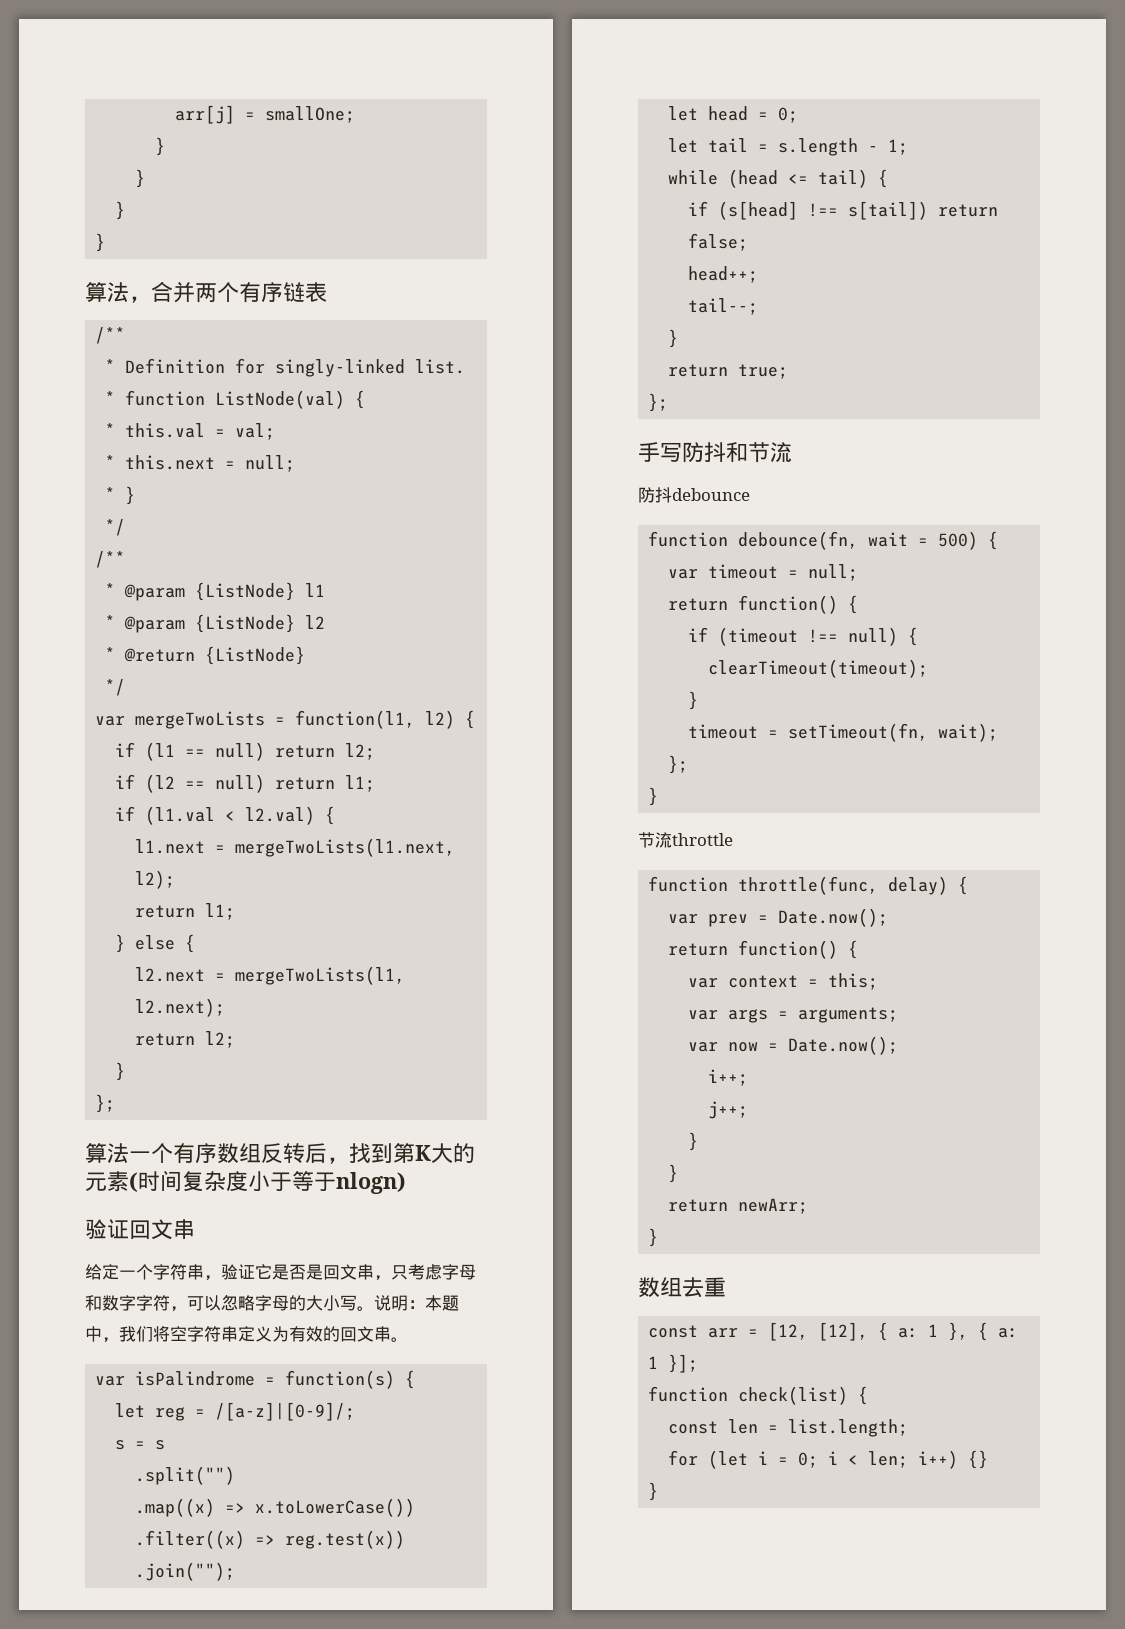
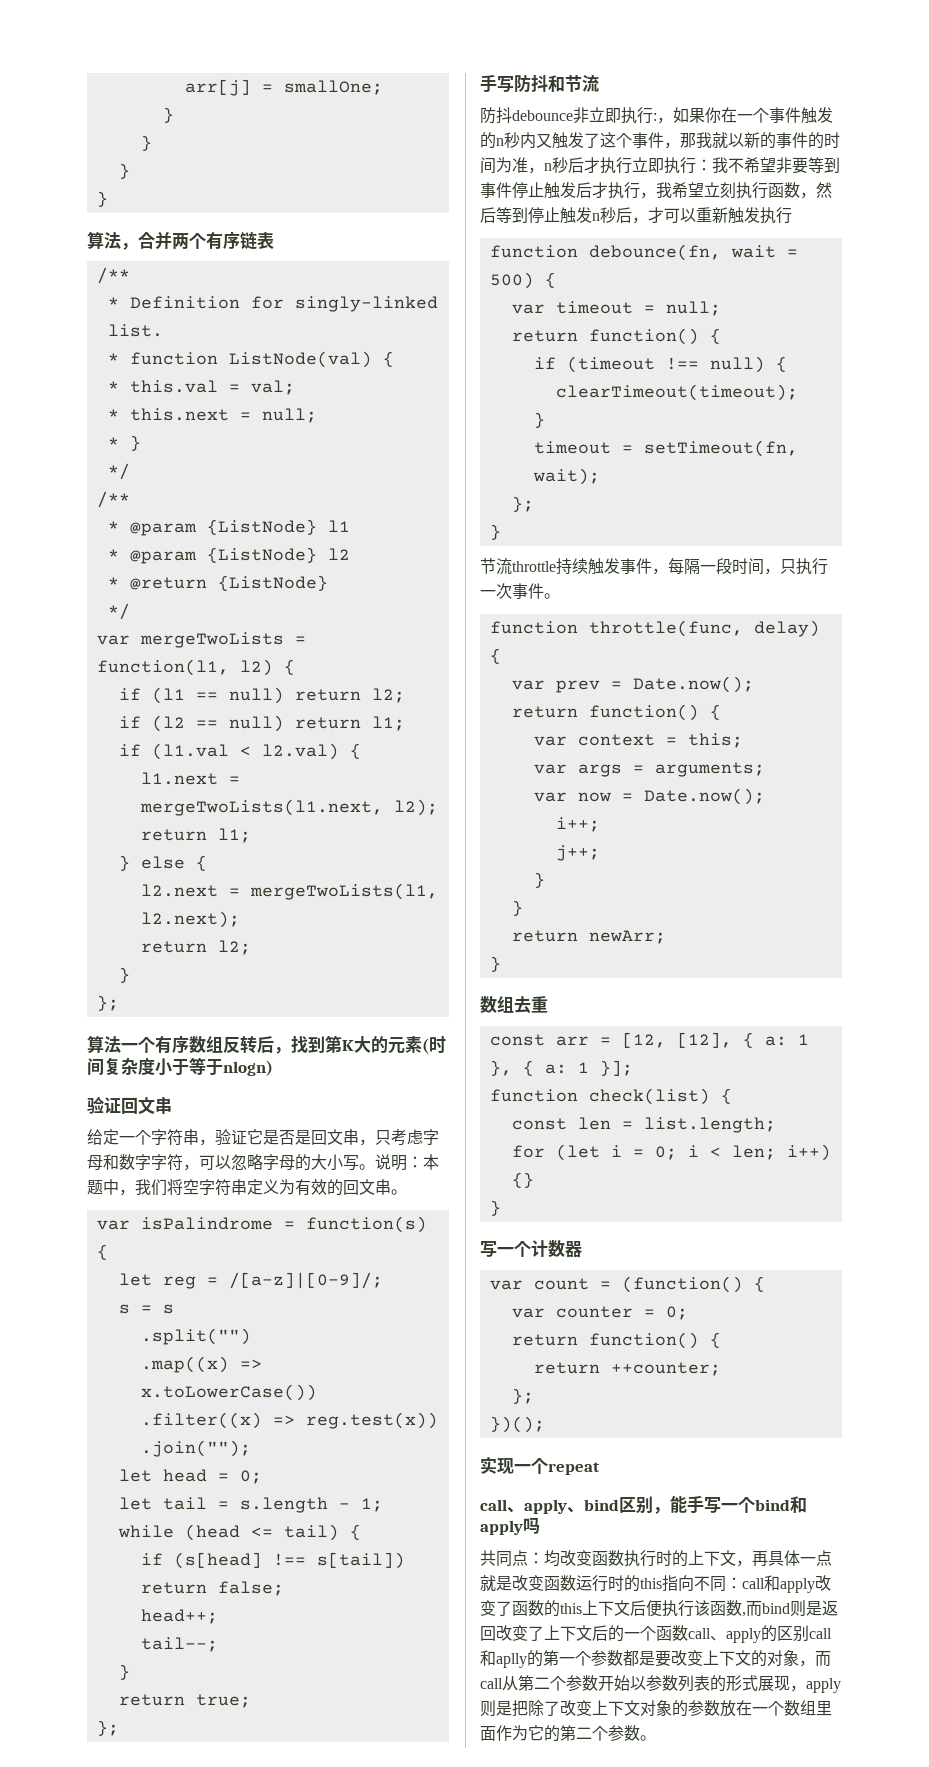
- 防抖debounce
+ 防抖debounce非立即执行:，如果你在一个事件触发的n秒内又触发了这个事件，那我就以新的事件的时间为准，n秒后才执行立即执行：我不希望非要等到事件停止触发后才执行，我希望立刻执行函数，然后等到停止触发n秒后，才可以重新触发执行
- 节流throttle
+ 节流throttle持续触发事件，每隔一段时间，只执行一次事件。
+ 写一个计数器
+ var count = (function() {
+ var counter = 0;
+ return function() {
+ return ++counter;
+ };
+ })();
+ 实现一个repeat
+ call、apply、bind区别，能手写一个bind和apply吗
+ 共同点：均改变函数执行时的上下文，再具体一点就是改变函数运行时的this指向不同：call和apply改变了函数的this上下文后便执行该函数,而bind则是返回改变了上下文后的一个函数call、apply的区别call和aplly的第一个参数都是要改变上下文的对象，而call从第二个参数开始以参数列表的形式展现，apply则是把除了改变上下文对象的参数放在一个数组里面作为它的第二个参数。

